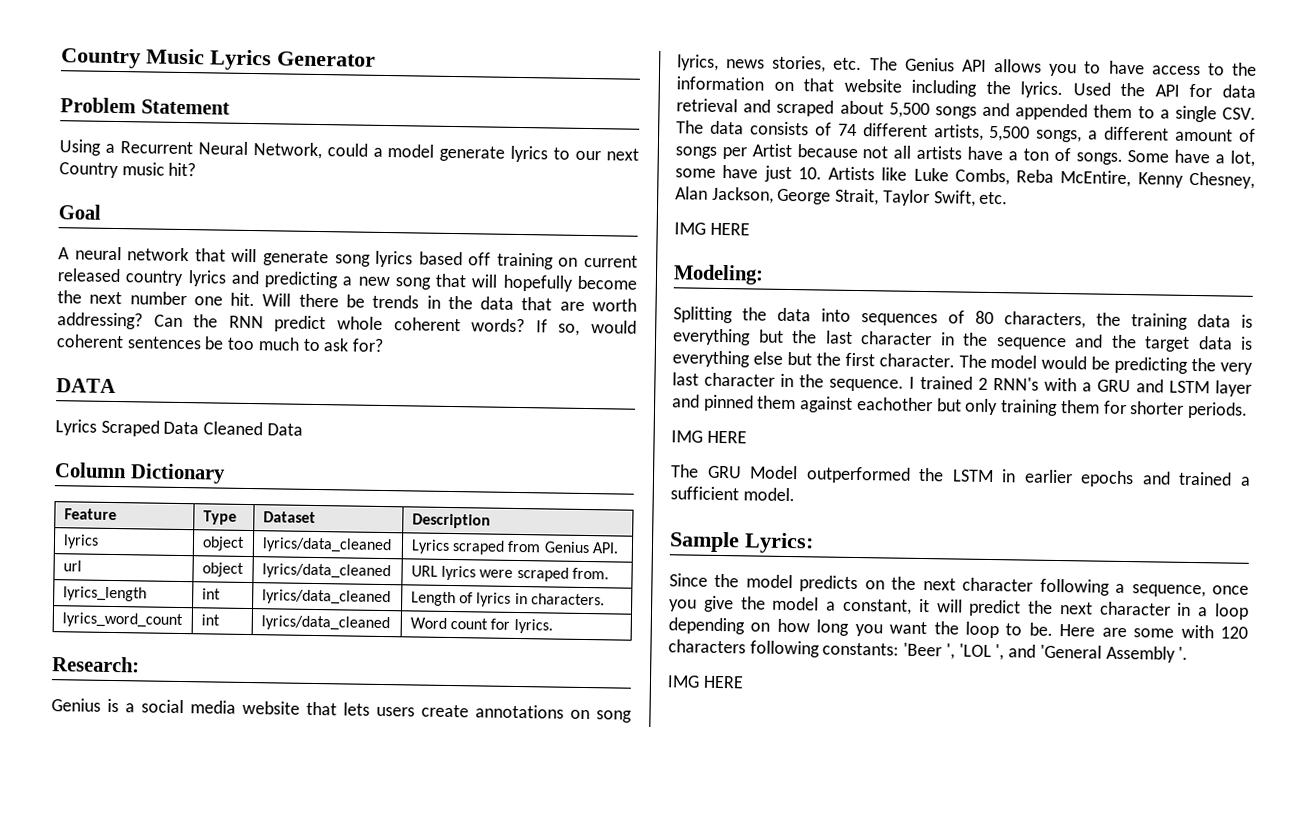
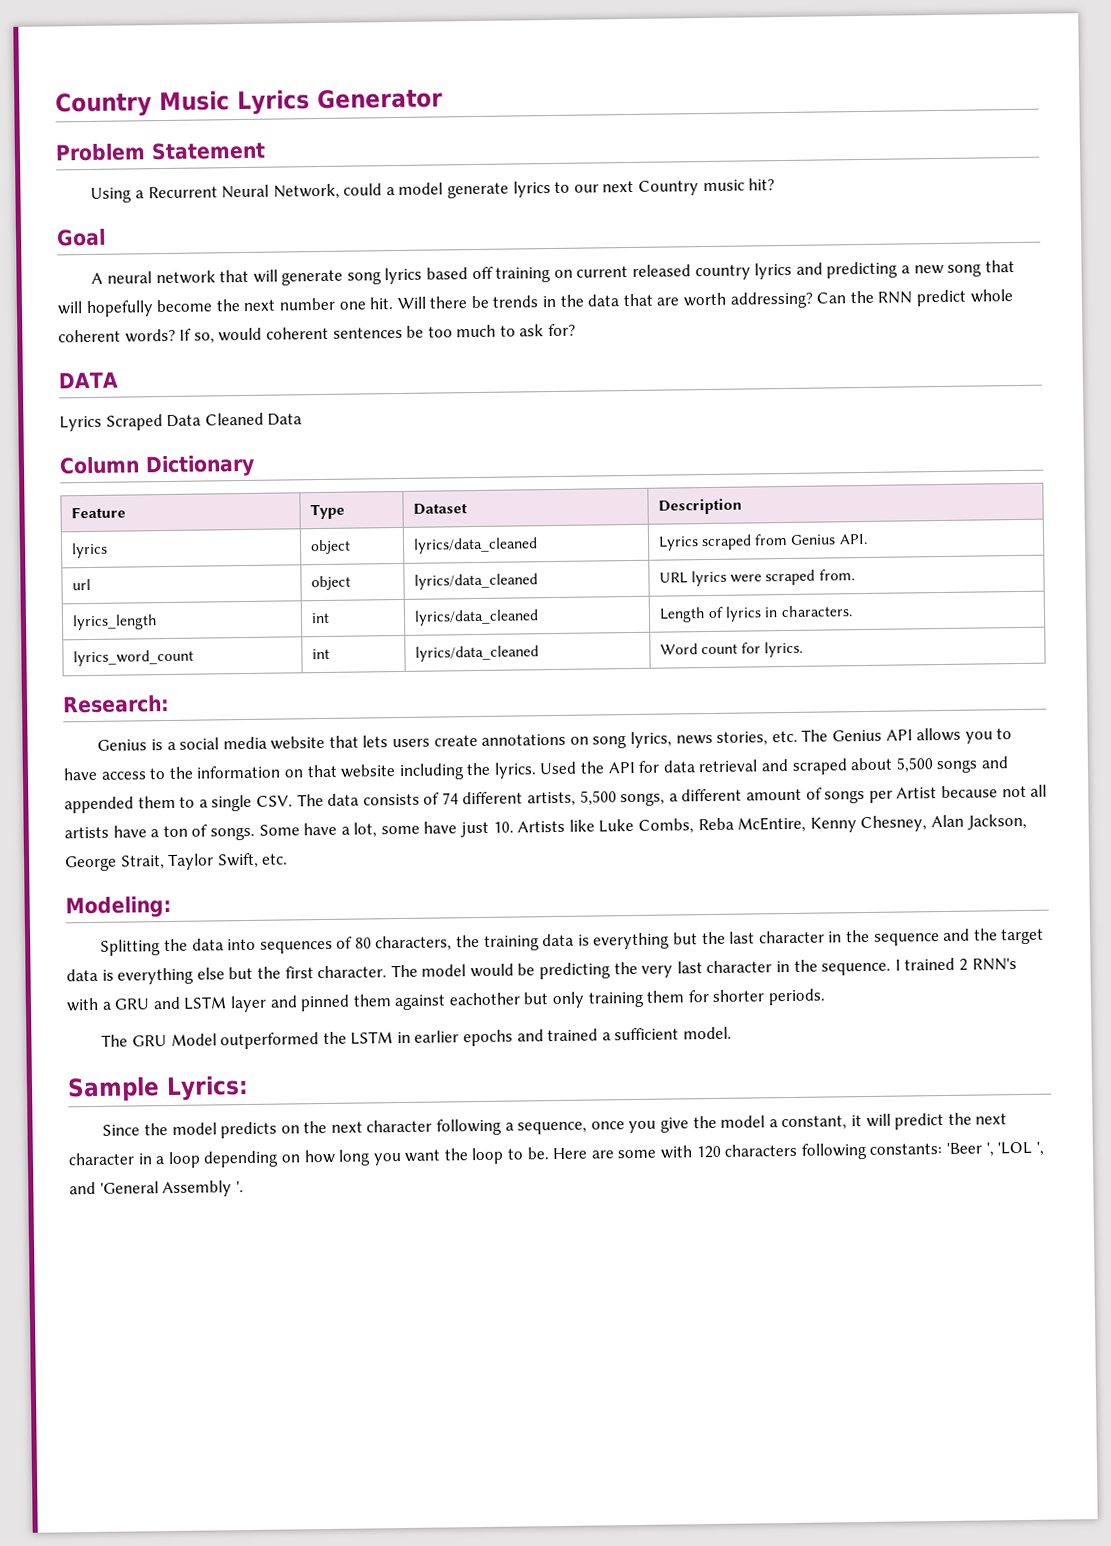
  Some have a lot, some have just 10. Artists like Luke Combs, Reba McEntire, Kenny Chesney, Alan Jackson, George Strait, Taylor Swift, etc.
- IMG HERE
  I trained 2 RNN's with a GRU and LSTM layer and pinned them against eachother but only training them for shorter periods.
- IMG HERE
  Here are some with 120 characters following constants: 'Beer ', 'LOL ', and 'General Assembly '.
- IMG HERE

